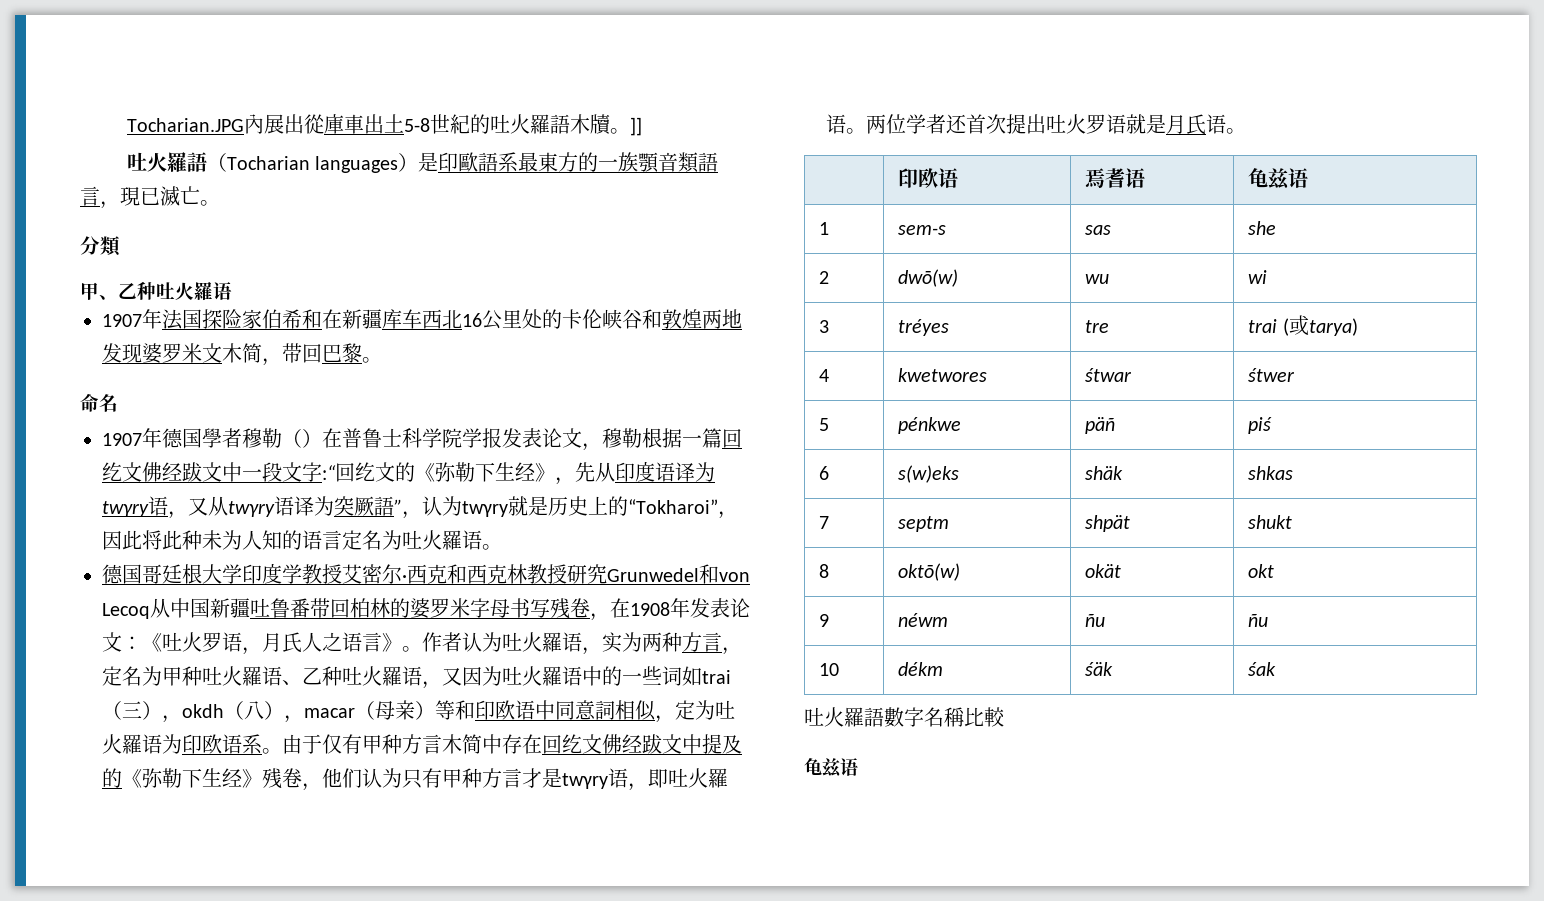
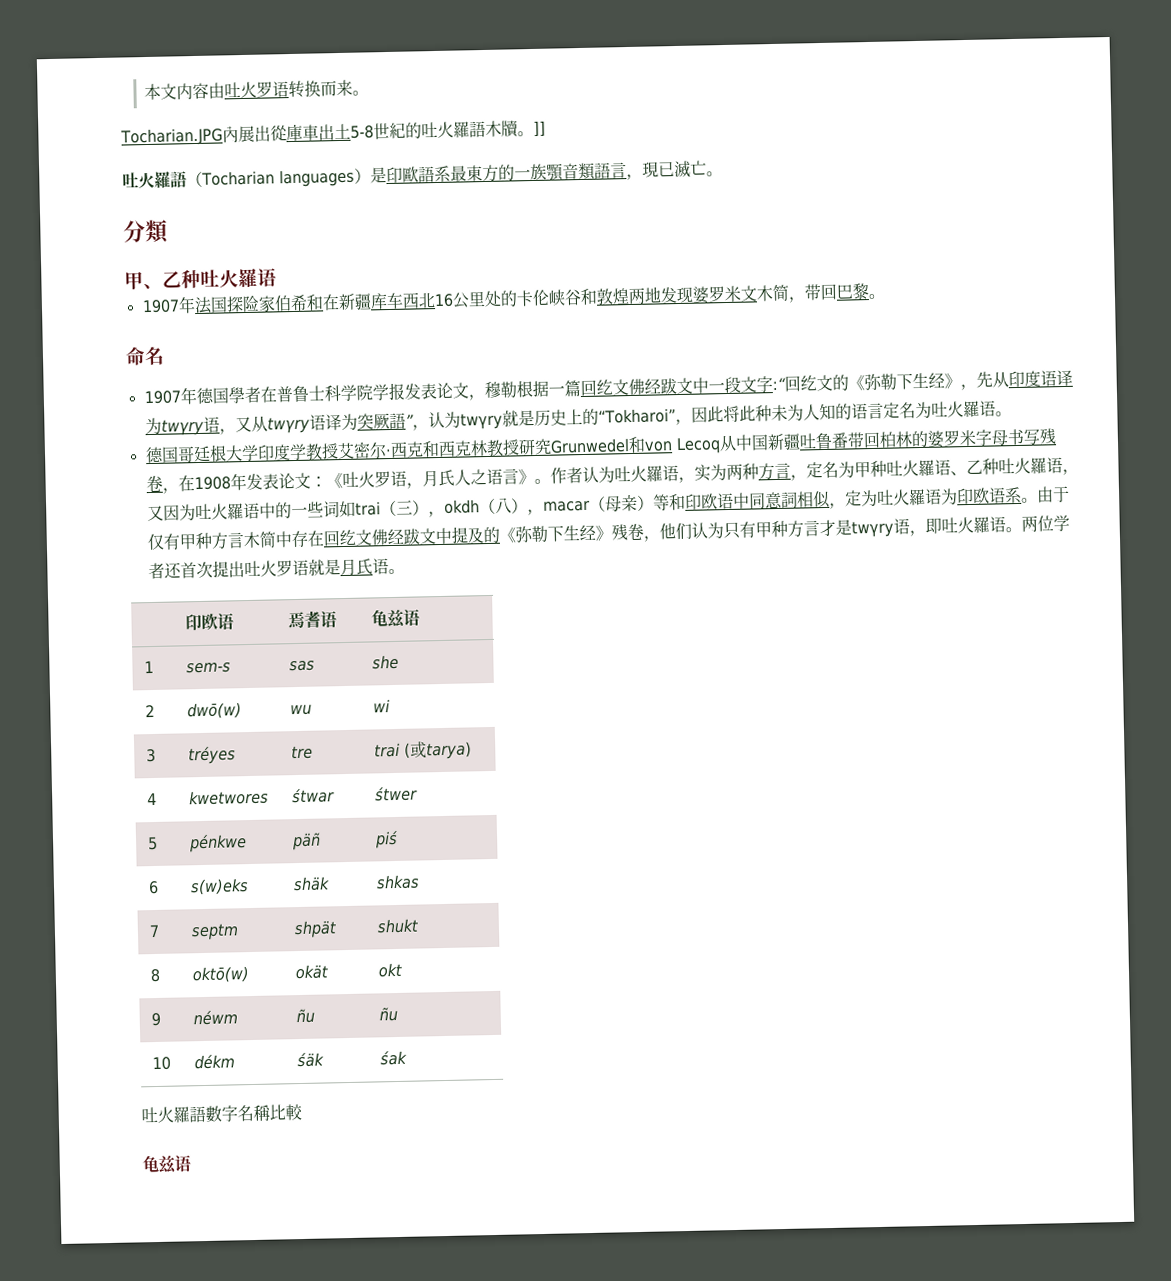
+ 本文内容由吐火罗语转换而来。
- 1907年德国學者穆勒（）在普鲁士科学院学报发表论文，穆勒根据一篇回纥文佛经跋文中一段文字:“回纥文的《弥勒下生经》，先从印度语译为twγry语，又从twγry语译为突厥語”，认为twγry就是历史上的“Tokharoi”，因此将此种未为人知的语言定名为吐火羅语。
+ 1907年德国學者在普鲁士科学院学报发表论文，穆勒根据一篇回纥文佛经跋文中一段文字:“回纥文的《弥勒下生经》，先从印度语译为twγry语，又从twγry语译为突厥語”，认为twγry就是历史上的“Tokharoi”，因此将此种未为人知的语言定名为吐火羅语。

